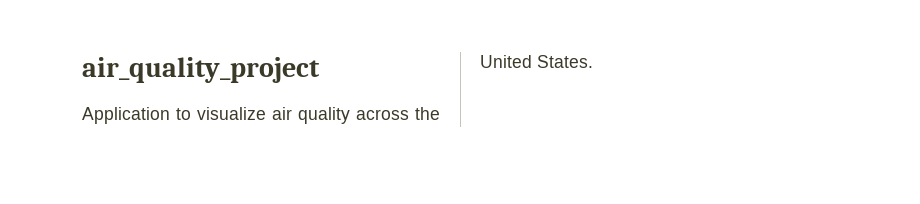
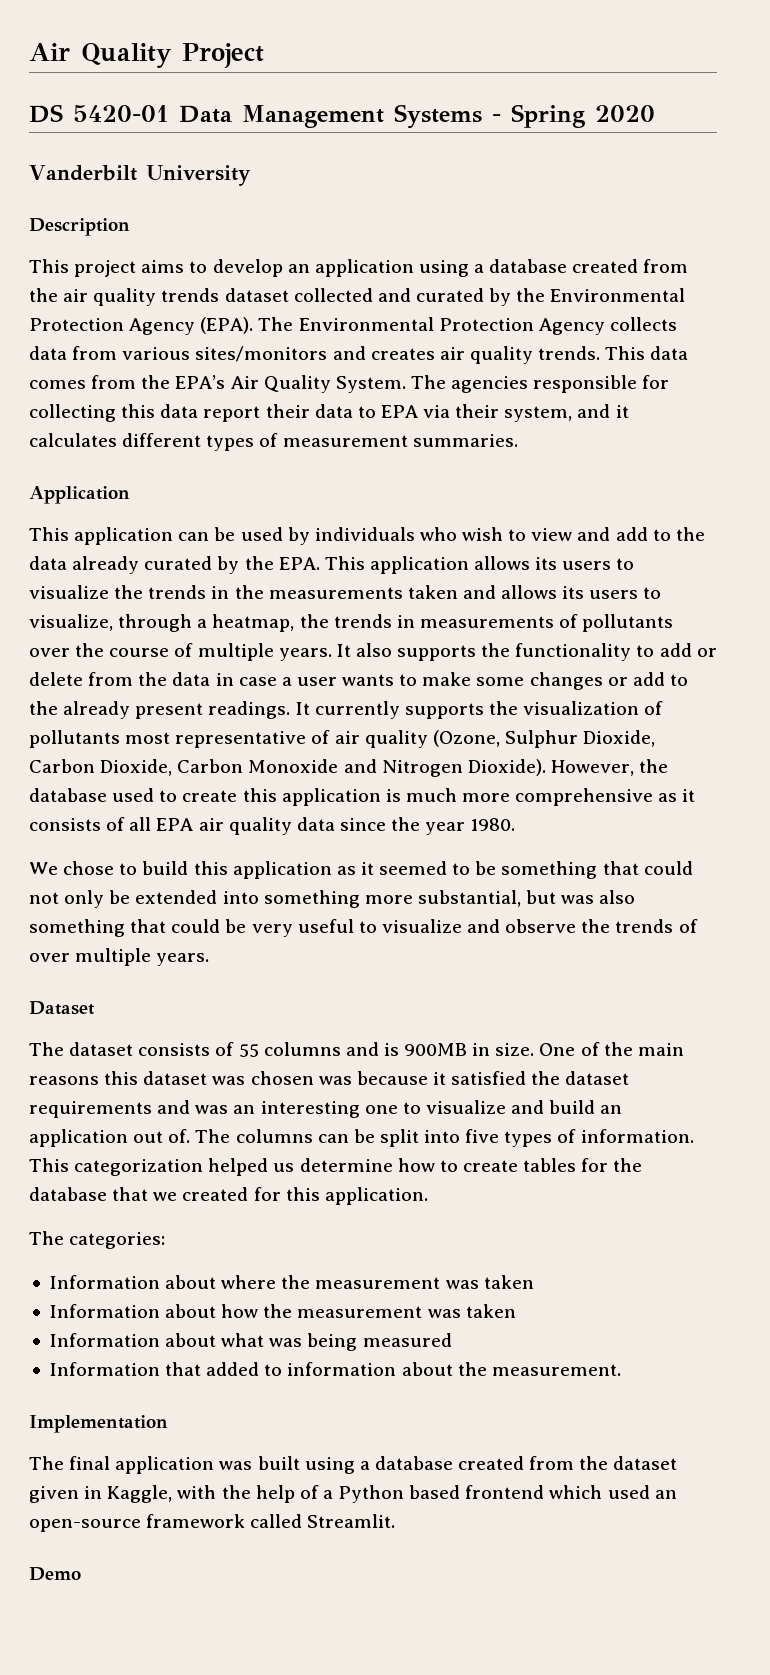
- air_quality_project
- Application to visualize air quality across the United States.
+ Air Quality Project
+ DS 5420-01 Data Management Systems - Spring 2020
+ Vanderbilt University
+ Description
+ This project aims to develop an application using a database created from the air quality trends dataset collected and curated by the Environmental Protection Agency (EPA). The Environmental Protection Agency collects data from various sites/monitors and creates air quality trends. This data comes from the EPA’s Air Quality System. The agencies responsible for collecting this data report their data to EPA via their system, and it calculates different types of measurement summaries.
+ Application
+ This application can be used by individuals who wish to view and add to the data already curated by the EPA. This application allows its users to visualize the trends in the measurements taken and allows its users to visualize, through a heatmap, the trends in measurements of pollutants over the course of multiple years. It also supports the functionality to add or delete from the data in case a user wants to make some changes or add to the already present readings. It currently supports the visualization of pollutants most representative of air quality (Ozone, Sulphur Dioxide, Carbon Dioxide, Carbon Monoxide and Nitrogen Dioxide). However, the database used to create this application is much more comprehensive as it consists of all EPA air quality data since the year 1980.
+ We chose to build this application as it seemed to be something that could not only be extended into something more substantial, but was also something that could be very useful to visualize and observe the trends of over multiple years.
+ Dataset
+ The dataset consists of 55 columns and is 900MB in size. One of the main reasons this dataset was chosen was because it satisfied the dataset requirements and was an interesting one to visualize and build an application out of. The columns can be split into five types of information. This categorization helped us determine how to create tables for the database that we created for this application.
+ The categories:
+ Information about where the measurement was taken
+ Information about how the measurement was taken
+ Information about what was being measured
+ Information that added to information about the measurement.
+ Implementation
+ The final application was built using a database created from the dataset given in Kaggle, with the help of a Python based frontend which used an open-source framework called Streamlit.
+ Demo

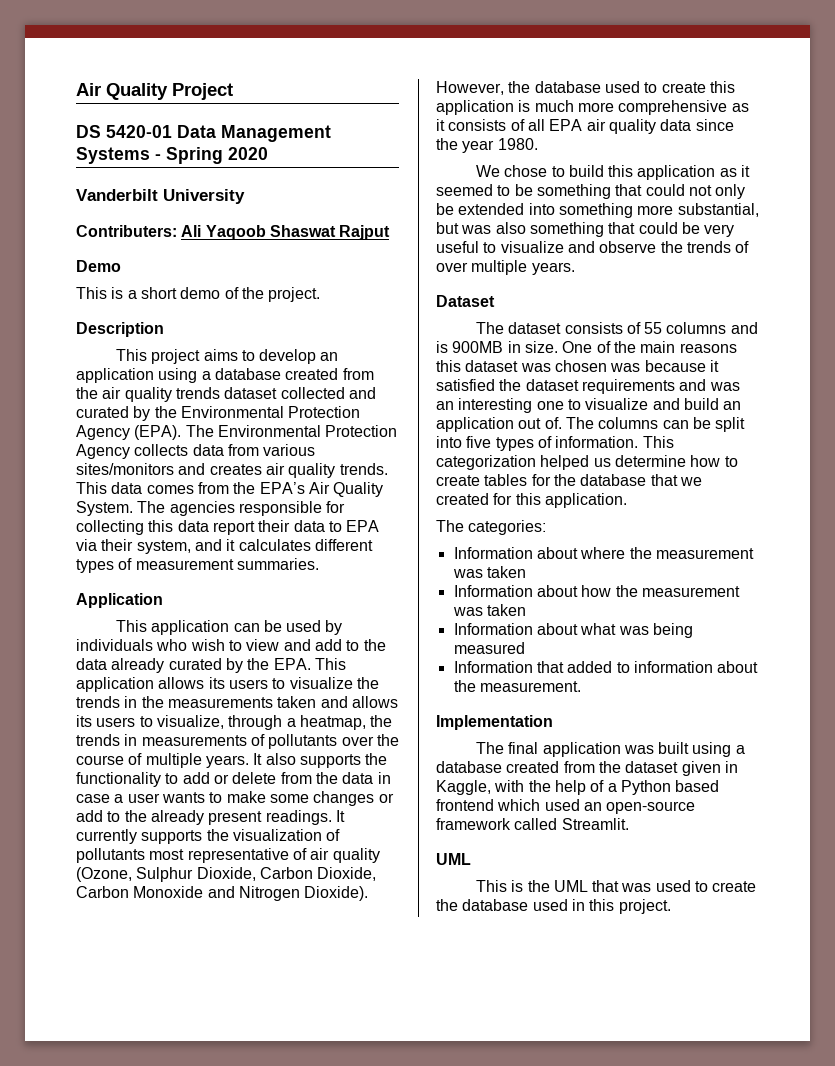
+ Contributers: Ali Yaqoob Shaswat Rajput
+ Demo
+ This is a short demo of the project.
  The final application was built using a database created from the dataset given in Kaggle, with the help of a Python based frontend which used an open-source framework called Streamlit.
- Demo
+ UML
+ This is the UML that was used to create the database used in this project.

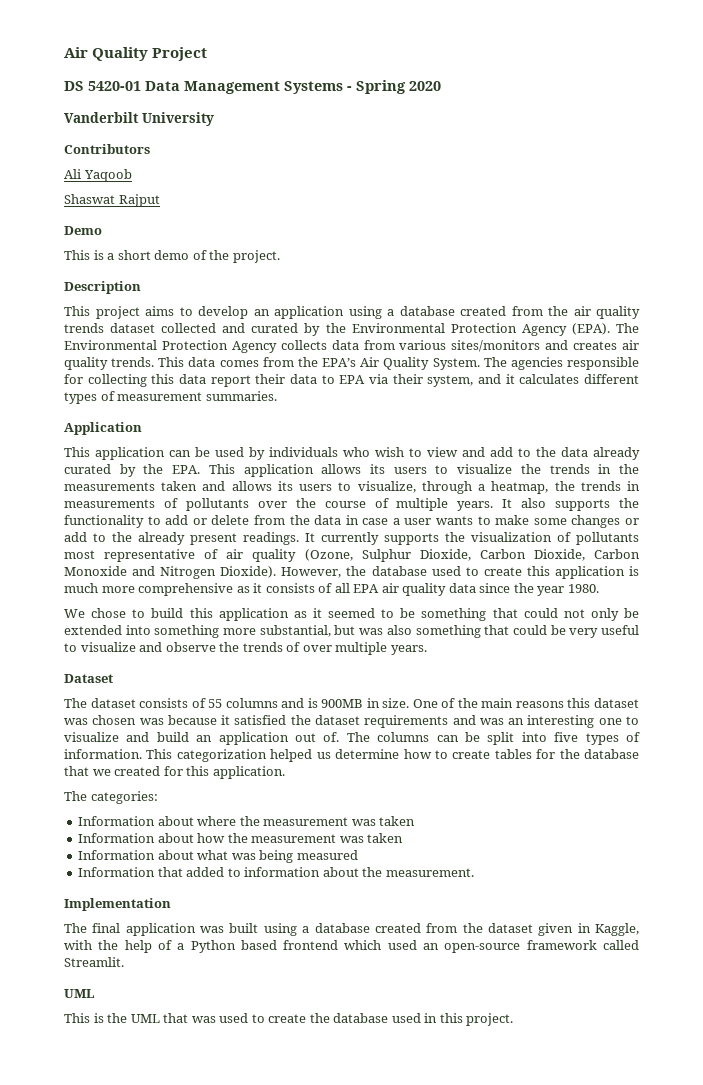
- Contributers: Ali Yaqoob Shaswat Rajput
+ Contributors
+ Ali Yaqoob
+ Shaswat Rajput

